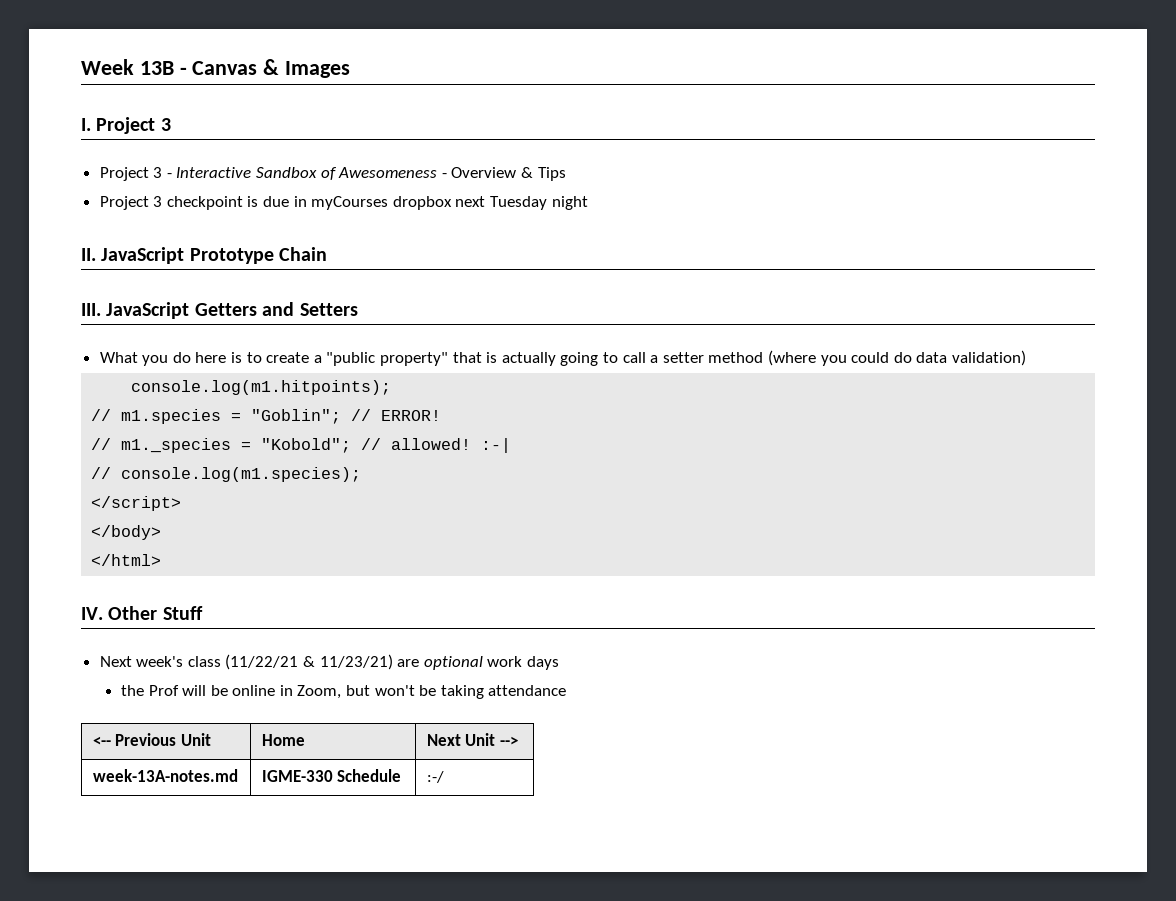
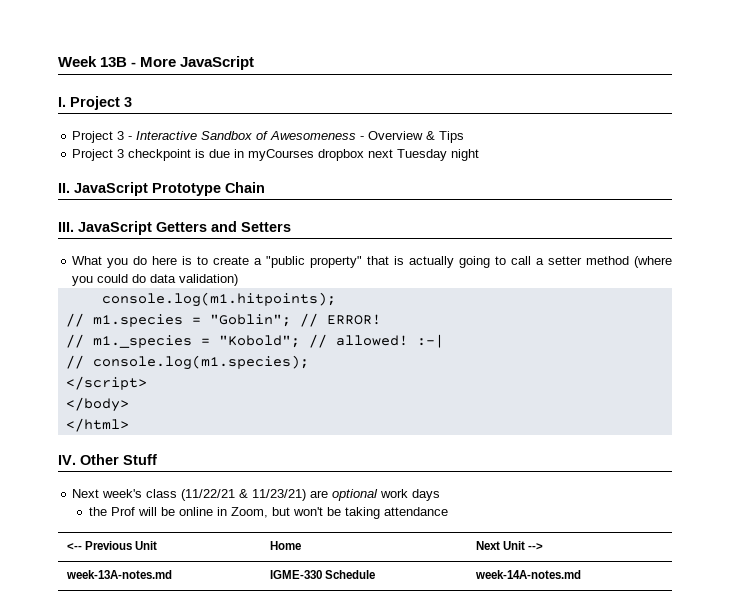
- Week 13B - Canvas & Images
+ Week 13B - More JavaScript
- week-13A-notes.md | IGME-330 Schedule | :-/
+ week-13A-notes.md | IGME-330 Schedule | week-14A-notes.md

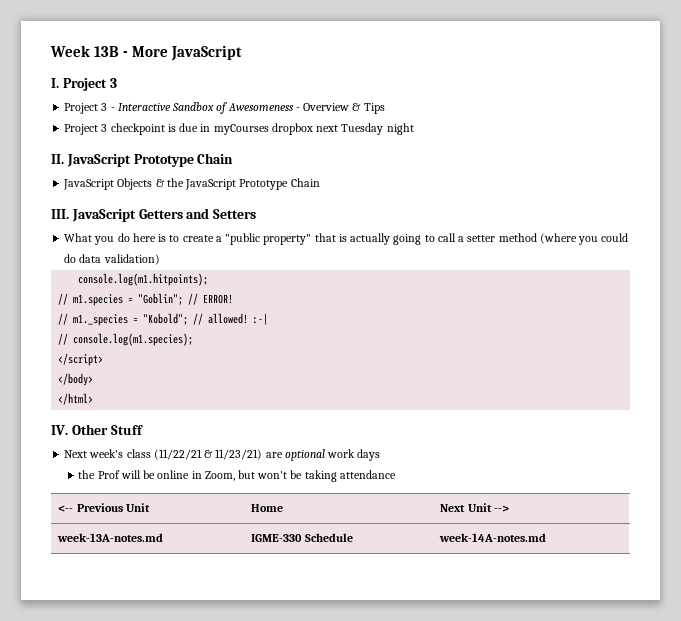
+ JavaScript Objects & the JavaScript Prototype Chain

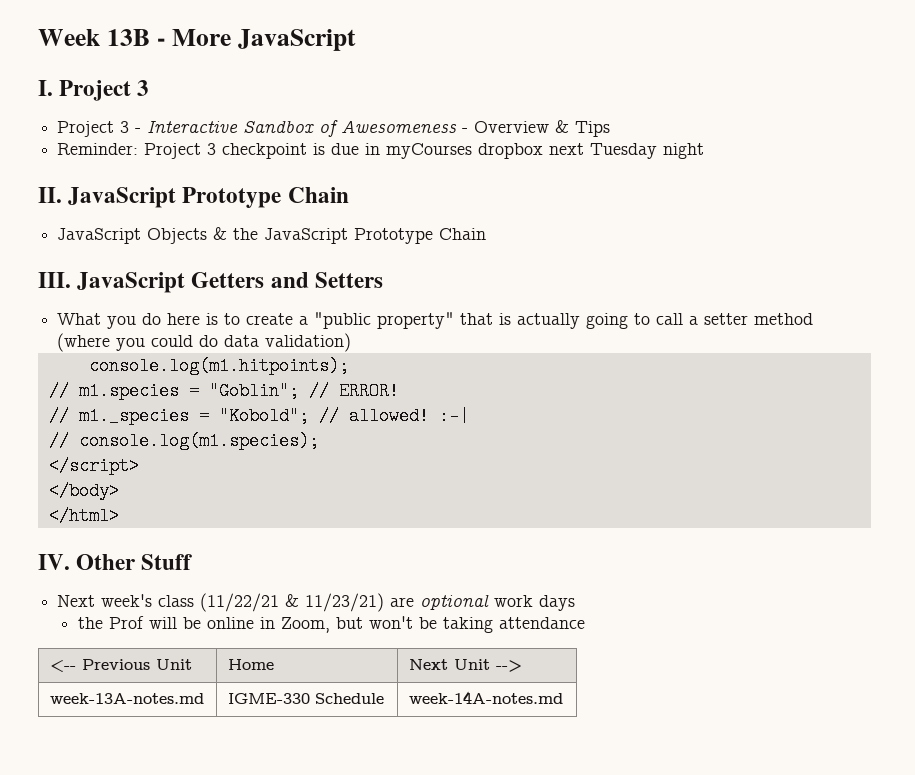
- Project 3 checkpoint is due in myCourses dropbox next Tuesday night
+ Reminder: Project 3 checkpoint is due in myCourses dropbox next Tuesday night

